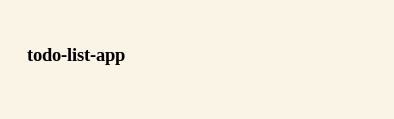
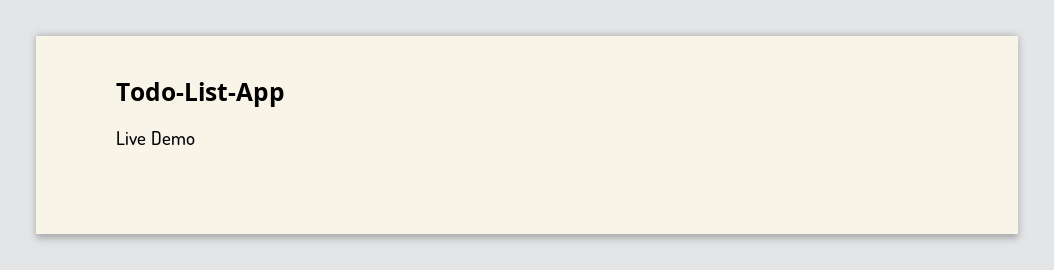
- todo-list-app
+ Todo-List-App
+ Live Demo

